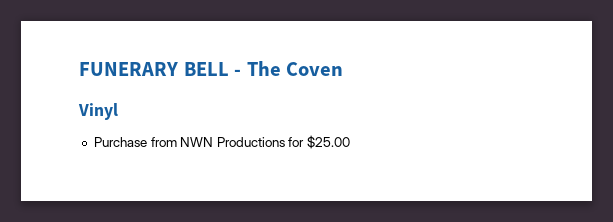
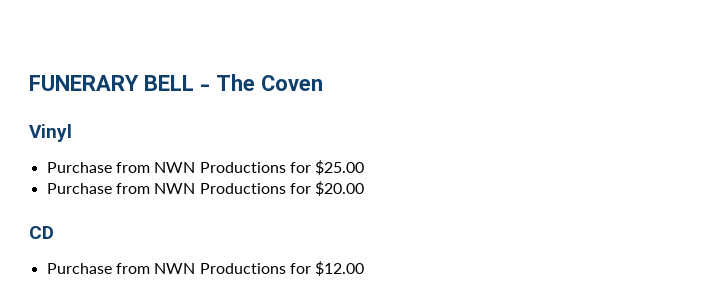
+ Purchase from NWN Productions for $20.00
+ CD
+ Purchase from NWN Productions for $12.00

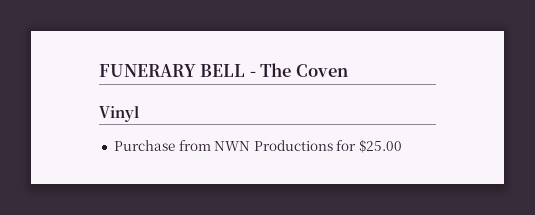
- Purchase from NWN Productions for $20.00
- CD
- Purchase from NWN Productions for $12.00

